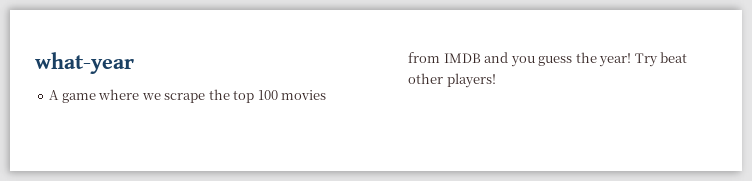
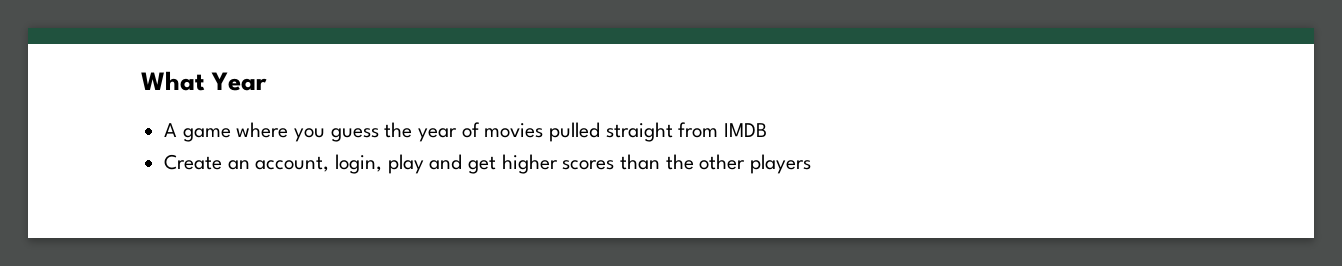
- what-year
+ What Year
- A game where we scrape the top 100 movies from IMDB and you guess the year! Try beat other players!
+ A game where you guess the year of movies pulled straight from IMDB
+ Create an account, login, play and get higher scores than the other players

